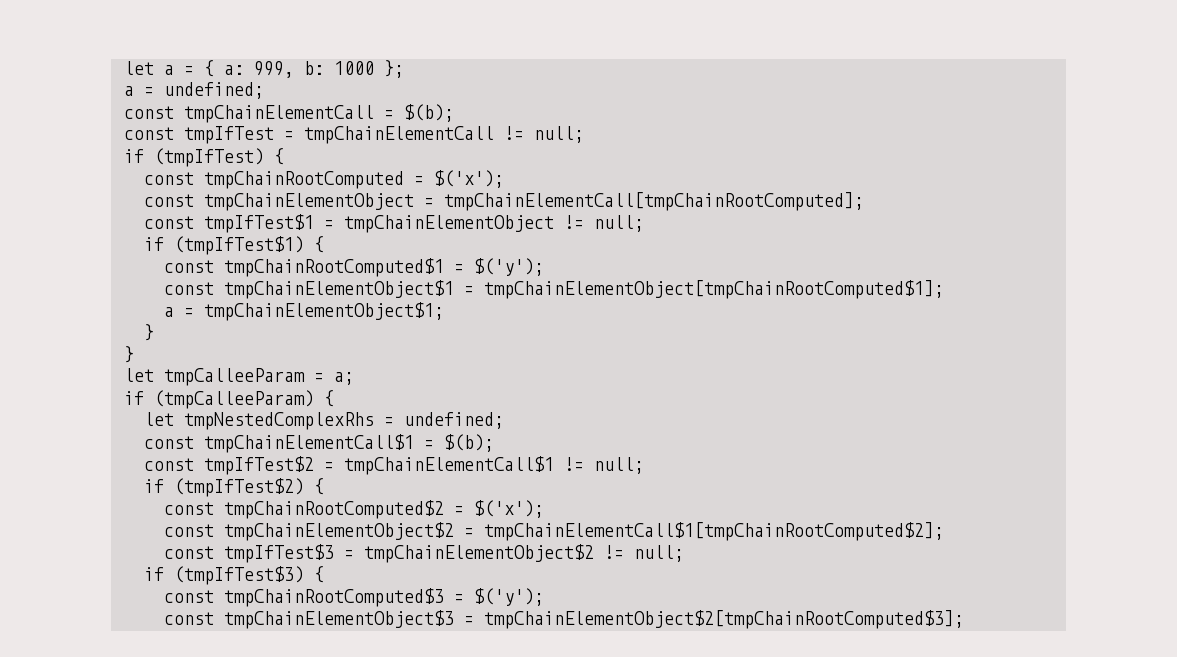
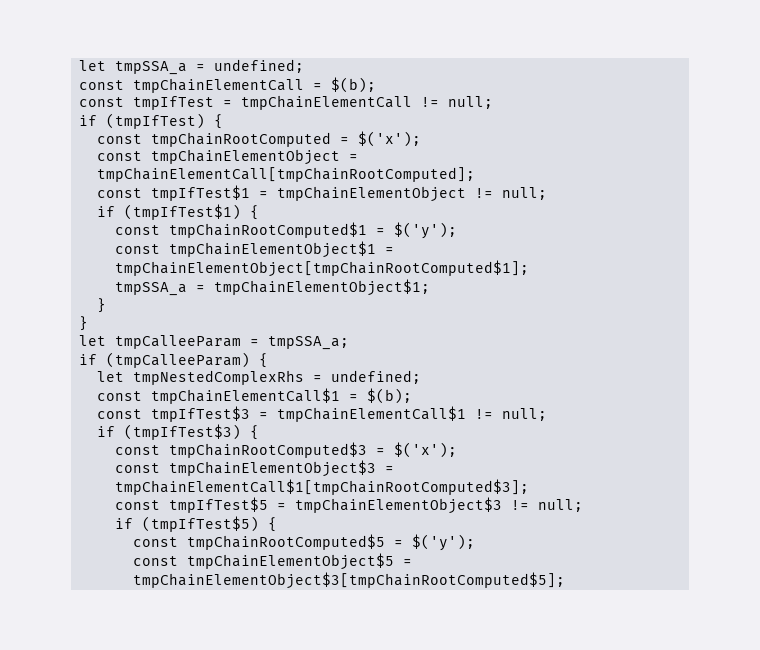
- let a = { a: 999, b: 1000 };
- a = undefined;
+ let tmpSSA_a = undefined;
- a = tmpChainElementObject$1;
+ tmpSSA_a = tmpChainElementObject$1;
- let tmpCalleeParam = a;
+ let tmpCalleeParam = tmpSSA_a;
- const tmpIfTest$2 = tmpChainElementCall$1 != null;
+ const tmpIfTest$3 = tmpChainElementCall$1 != null;
- if (tmpIfTest$2) {
- const tmpChainRootComputed$2 = $('x');
- const tmpChainElementObject$2 = tmpChainElementCall$1[tmpChainRootComputed$2];
- const tmpIfTest$3 = tmpChainElementObject$2 != null;
- const tmpChainRootComputed$3 = $('y');
+ const tmpChainRootComputed$3 = $('x');
- const tmpChainElementObject$3 = tmpChainElementObject$2[tmpChainRootComputed$3];
+ const tmpChainElementObject$3 = tmpChainElementCall$1[tmpChainRootComputed$3];
+ const tmpIfTest$5 = tmpChainElementObject$3 != null;
+ if (tmpIfTest$5) {
+ const tmpChainRootComputed$5 = $('y');
+ const tmpChainElementObject$5 = tmpChainElementObject$3[tmpChainRootComputed$5];

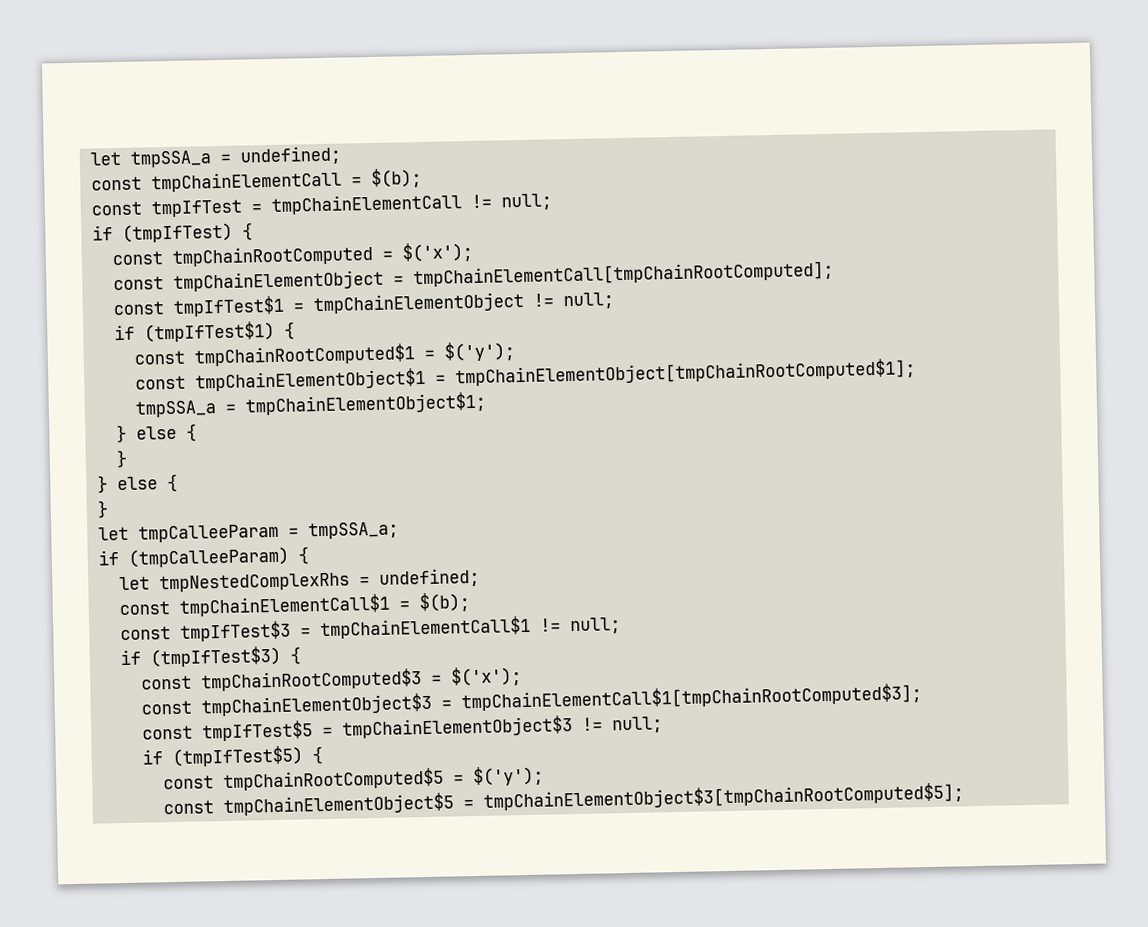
  tmpSSA_a = tmpChainElementObject$1;
+ } else {
  }
+ } else {

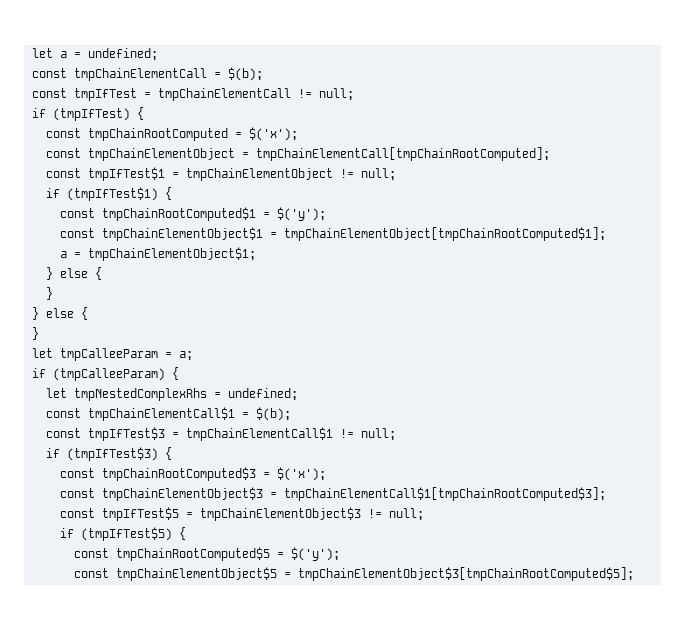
- let tmpSSA_a = undefined;
+ let a = undefined;
- tmpSSA_a = tmpChainElementObject$1;
+ a = tmpChainElementObject$1;
- let tmpCalleeParam = tmpSSA_a;
+ let tmpCalleeParam = a;

